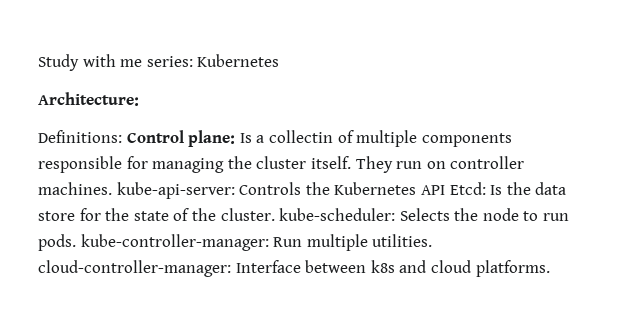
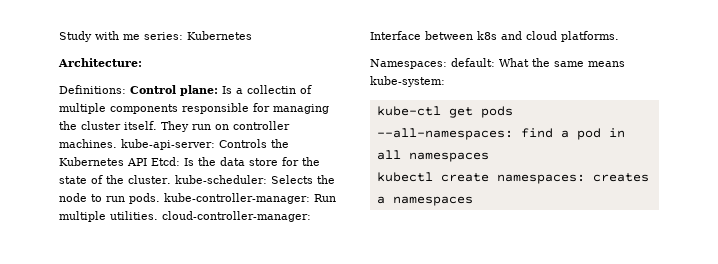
+ Namespaces: default: What the same means kube-system:
+ kube-ctl get pods --all-namespaces: find a pod in all namespaces
+ kubectl create namespaces: creates a namespaces

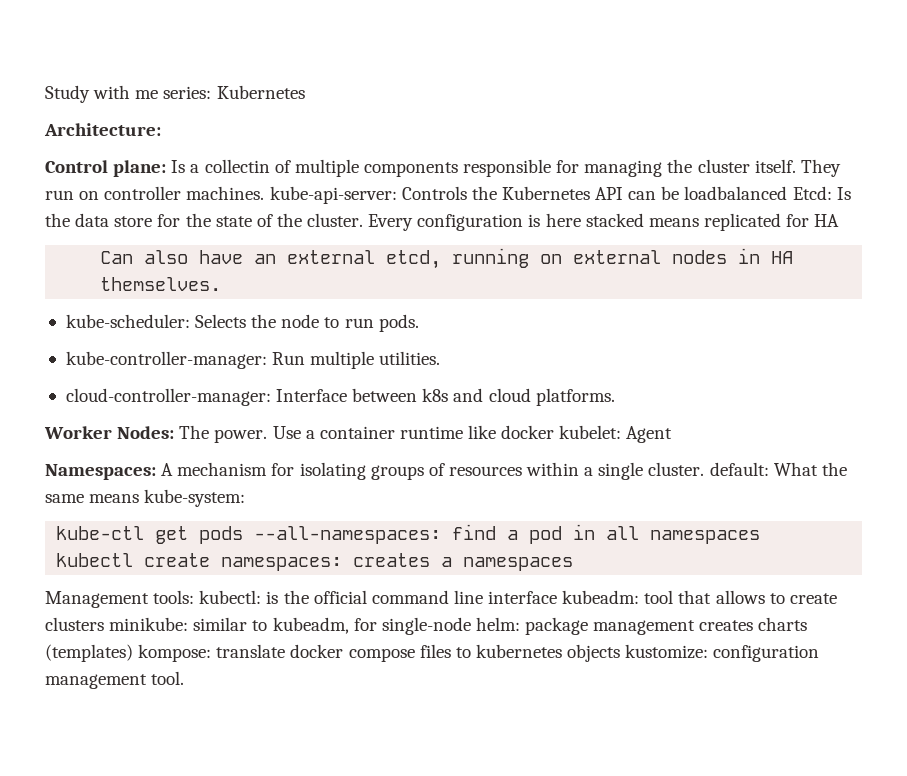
- Definitions: Control plane: Is a collectin of multiple components responsible for managing the cluster itself.
+ Control plane: Is a collectin of multiple components responsible for managing the cluster itself.
- They run on controller machines. kube-api-server: Controls the Kubernetes API Etcd: Is the data store for the state of the cluster. kube-scheduler: Selects the node to run pods. kube-controller-manager: Run multiple utilities. cloud-controller-manager: Interface between k8s and cloud platforms.
+ They run on controller machines. kube-api-server: Controls the Kubernetes API can be loadbalanced Etcd: Is the data store for the state of the cluster. Every configuration is here stacked means replicated for HA
+ Can also have an external etcd, running on external nodes in HA themselves.
+ kube-scheduler: Selects the node to run pods.
+ kube-controller-manager: Run multiple utilities.
+ cloud-controller-manager: Interface between k8s and cloud platforms.
- Namespaces: default: What the same means kube-system:
+ Worker Nodes: The power. Use a container runtime like docker kubelet: Agent
+ Namespaces: A mechanism for isolating groups of resources within a single cluster. default: What the same means kube-system:
+ Management tools: kubectl: is the official command line interface kubeadm: tool that allows to create clusters minikube: similar to kubeadm, for single-node helm: package management creates charts (templates) kompose: translate docker compose files to kubernetes objects kustomize: configuration management tool.

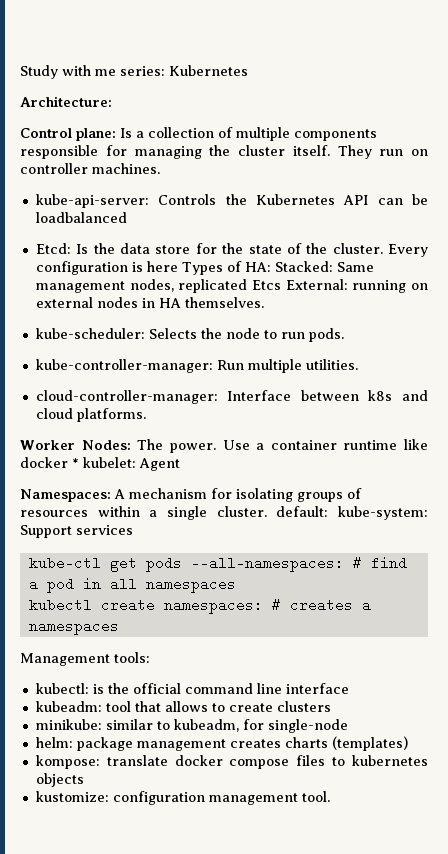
- Control plane: Is a collectin of multiple components responsible for managing the cluster itself.
+ Control plane: Is a collection of multiple components responsible for managing the cluster itself.
- They run on controller machines. kube-api-server: Controls the Kubernetes API can be loadbalanced Etcd: Is the data store for the state of the cluster.
+ They run on controller machines.
+ kube-api-server: Controls the Kubernetes API can be loadbalanced
+ Etcd: Is the data store for the state of the cluster.
- Every configuration is here stacked means replicated for HA
- Can also have an external etcd, running on external nodes in HA themselves.
+ Every configuration is here Types of HA: Stacked: Same management nodes, replicated Etcs External: running on external nodes in HA themselves.
- Use a container runtime like docker kubelet: Agent
+ Use a container runtime like docker * kubelet: Agent
- Namespaces: A mechanism for isolating groups of resources within a single cluster. default: What the same means kube-system:
+ Namespaces: A mechanism for isolating groups of resources within a single cluster. default: kube-system: Support services
- kube-ctl get pods --all-namespaces: find a pod in all namespaces
+ kube-ctl get pods --all-namespaces: # find a pod in all namespaces
- kubectl create namespaces: creates a namespaces
+ kubectl create namespaces: # creates a namespaces
- Management tools: kubectl: is the official command line interface kubeadm: tool that allows to create clusters minikube: similar to kubeadm, for single-node helm: package management creates charts (templates) kompose: translate docker compose files to kubernetes objects kustomize: configuration management tool.
+ Management tools:
+ kubectl: is the official command line interface
+ kubeadm: tool that allows to create clusters
+ minikube: similar to kubeadm, for single-node
+ helm: package management creates charts (templates)
+ kompose: translate docker compose files to kubernetes objects
+ kustomize: configuration management tool.

